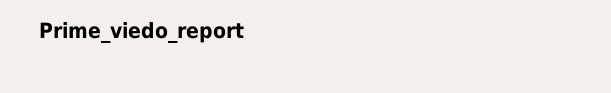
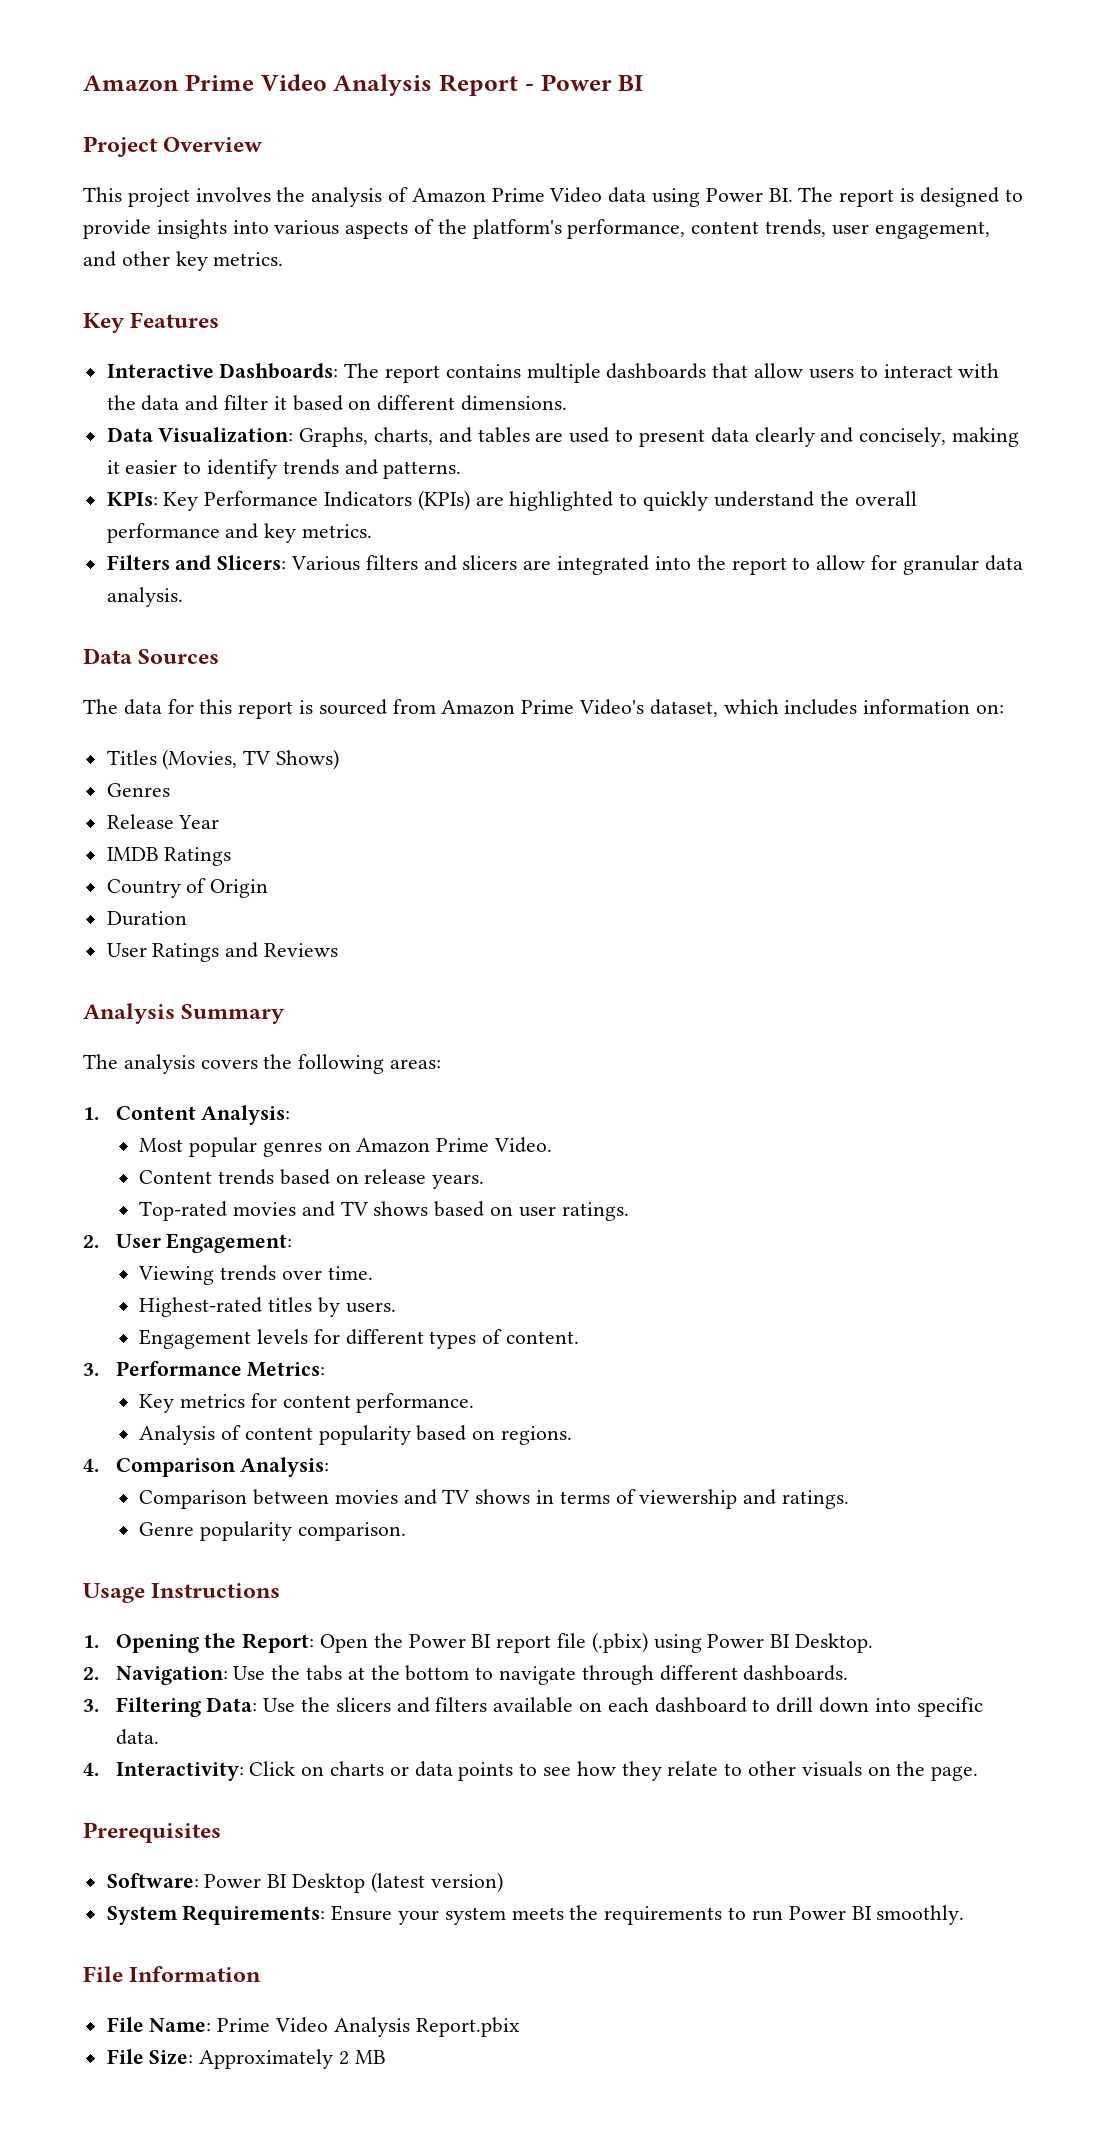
- Prime_viedo_report
+ Amazon Prime Video Analysis Report - Power BI
+ Project Overview
+ This project involves the analysis of Amazon Prime Video data using Power BI. The report is designed to provide insights into various aspects of the platform's performance, content trends, user engagement, and other key metrics.
+ Key Features
+ Interactive Dashboards: The report contains multiple dashboards that allow users to interact with the data and filter it based on different dimensions.
+ Data Visualization: Graphs, charts, and tables are used to present data clearly and concisely, making it easier to identify trends and patterns.
+ KPIs: Key Performance Indicators (KPIs) are highlighted to quickly understand the overall performance and key metrics.
+ Filters and Slicers: Various filters and slicers are integrated into the report to allow for granular data analysis.
+ Data Sources
+ The data for this report is sourced from Amazon Prime Video's dataset, which includes information on:
+ Titles (Movies, TV Shows)
+ Genres
+ Release Year
+ IMDB Ratings
+ Country of Origin
+ Duration
+ User Ratings and Reviews
+ Analysis Summary
+ The analysis covers the following areas:
+ 1. Content Analysis:
+ Most popular genres on Amazon Prime Video.
+ Content trends based on release years.
+ Top-rated movies and TV shows based on user ratings.
+ 2. User Engagement:
+ Viewing trends over time.
+ Highest-rated titles by users.
+ Engagement levels for different types of content.
+ 3. Performance Metrics:
+ Key metrics for content performance.
+ Analysis of content popularity based on regions.
+ 4. Comparison Analysis:
+ Comparison between movies and TV shows in terms of viewership and ratings.
+ Genre popularity comparison.
+ Usage Instructions
+ 1. Opening the Report: Open the Power BI report file (.pbix) using Power BI Desktop.
+ 2. Navigation: Use the tabs at the bottom to navigate through different dashboards.
+ 3. Filtering Data: Use the slicers and filters available on each dashboard to drill down into specific data.
+ 4. Interactivity: Click on charts or data points to see how they relate to other visuals on the page.
+ Prerequisites
+ Software: Power BI Desktop (latest version)
+ System Requirements: Ensure your system meets the requirements to run Power BI smoothly.
+ File Information
+ File Name: Prime Video Analysis Report.pbix
+ File Size: Approximately 2 MB

